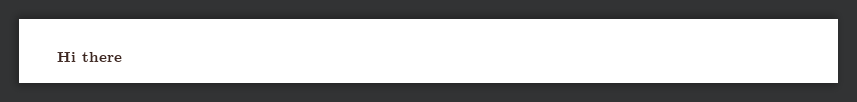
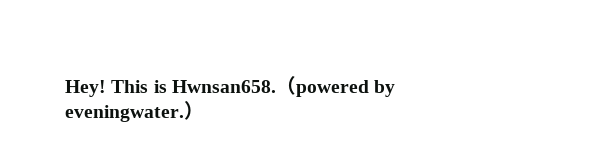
- Hi there
+ Hey! This is Hwnsan658.（powered by eveningwater.）

